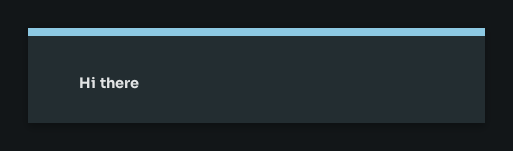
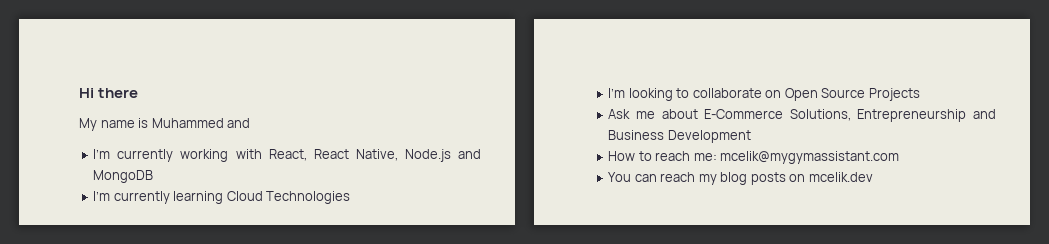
+ My name is Muhammed and
+ I’m currently working with React, React Native, Node.js and MongoDB
+ I’m currently learning Cloud Technologies
+ I’m looking to collaborate on Open Source Projects
+ Ask me about E-Commerce Solutions, Entrepreneurship and Business Development
+ How to reach me: mcelik@mygymassistant.com
+ You can reach my blog posts on mcelik.dev

